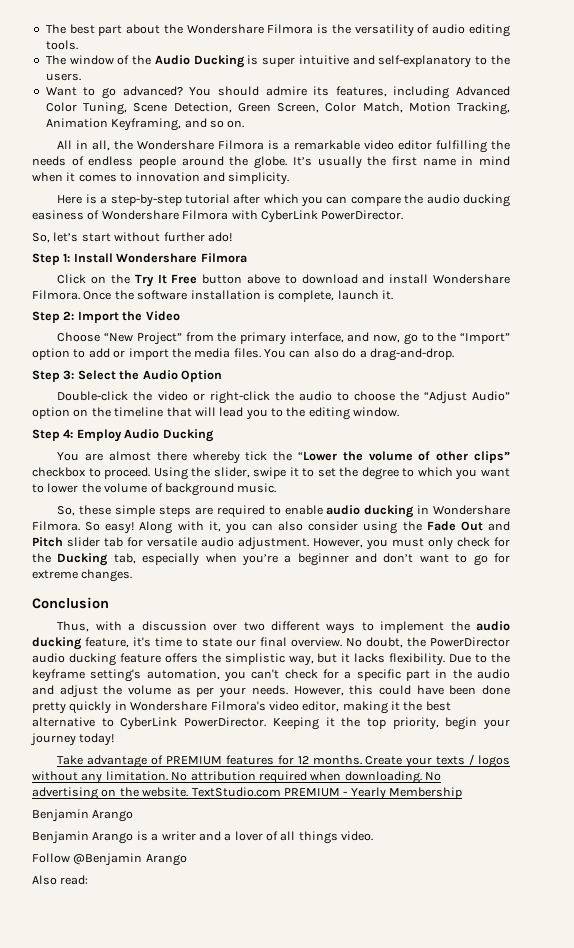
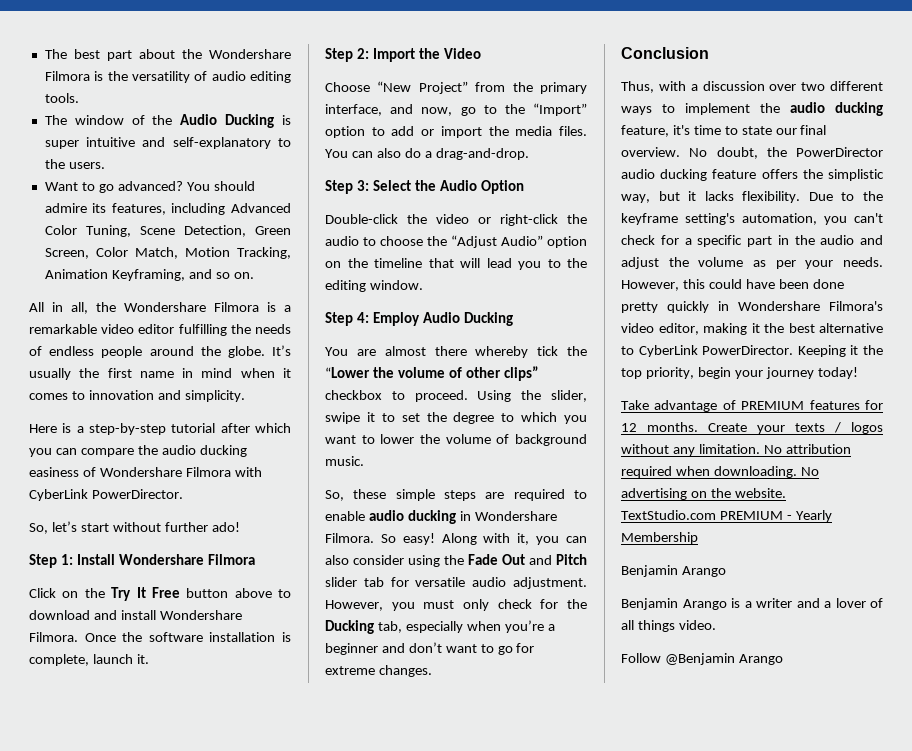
- Also read:

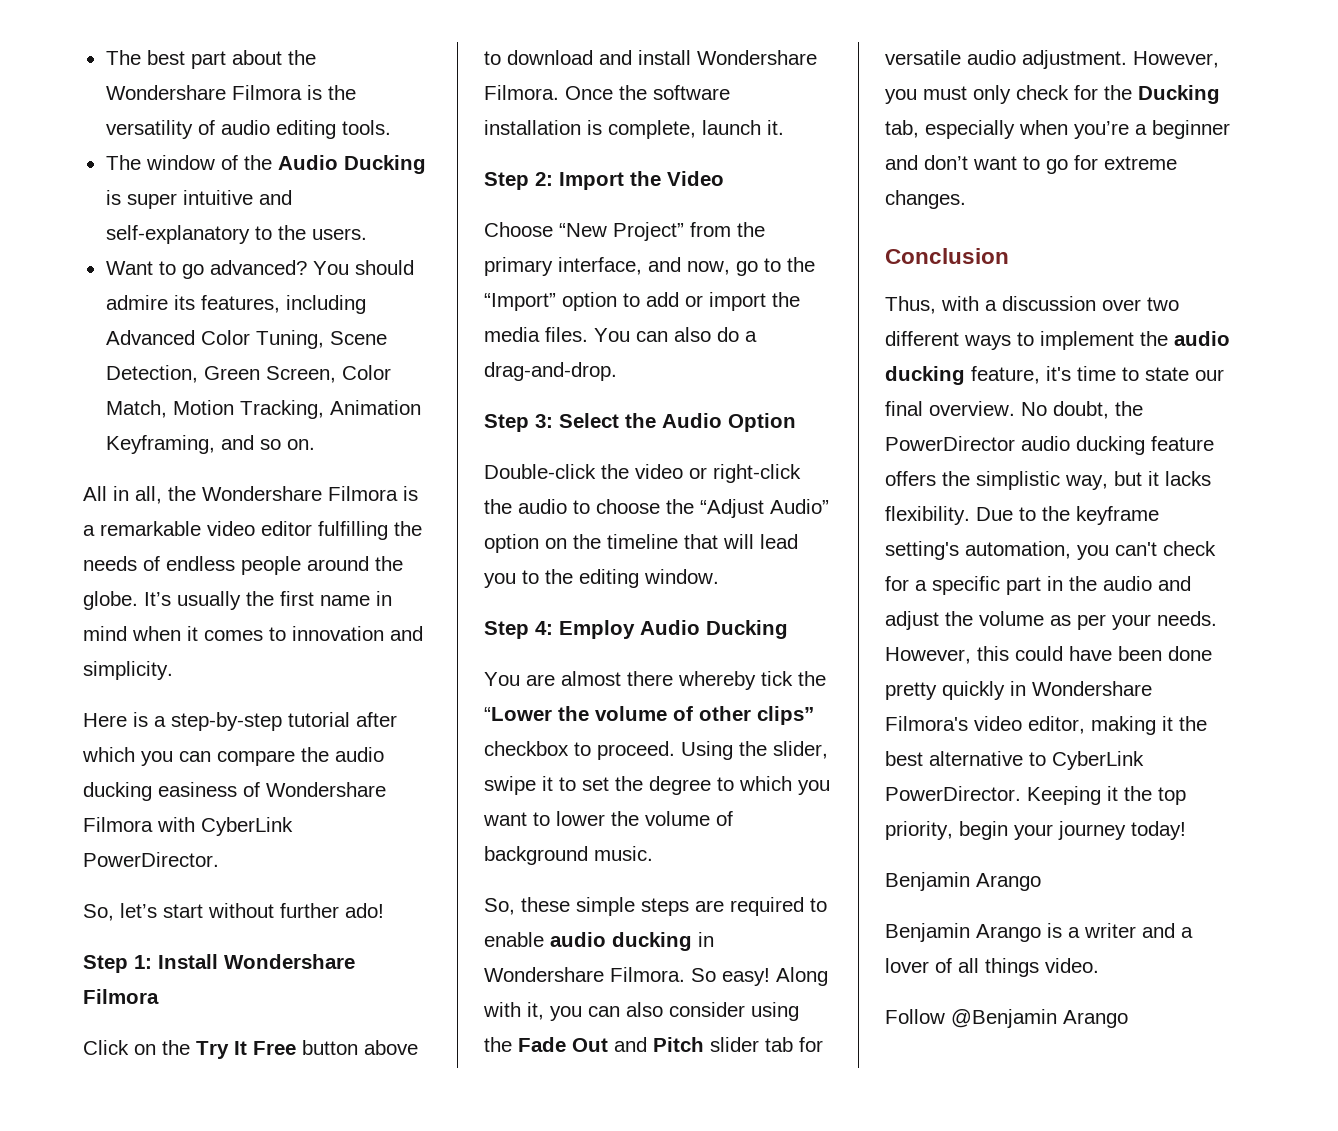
- Take advantage of PREMIUM features for 12 months. Create your texts / logos without any limitation. No attribution required when downloading. No advertising on the website. TextStudio.com PREMIUM - Yearly Membership

